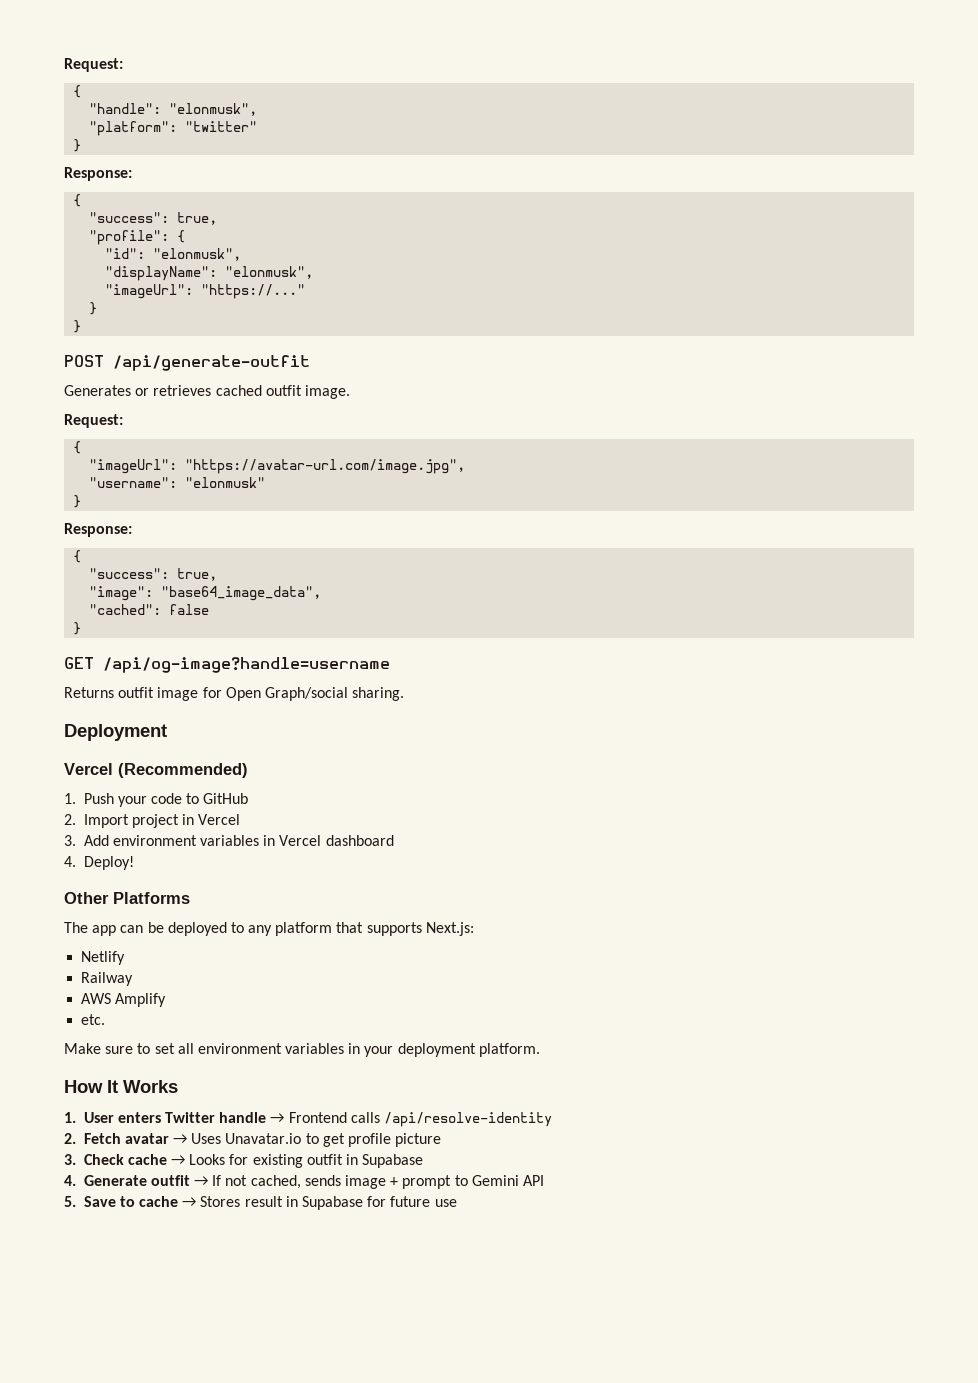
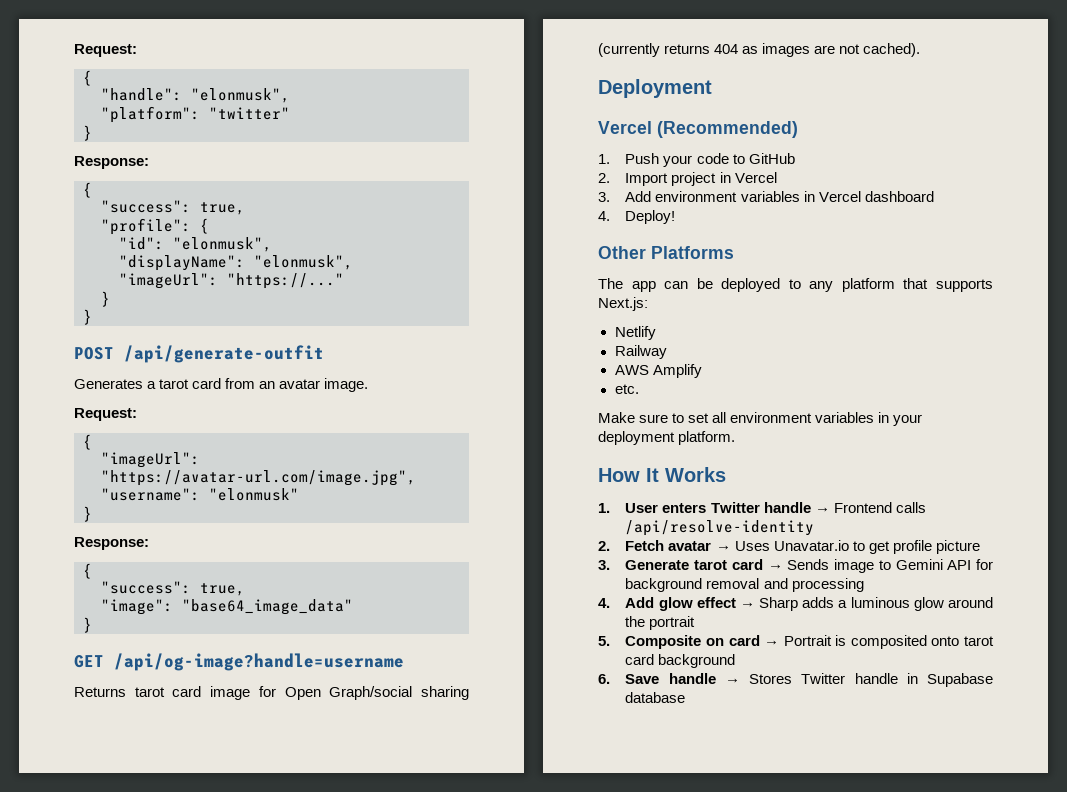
- Generates or retrieves cached outfit image.
+ Generates a tarot card from an avatar image.
- "image": "base64_image_data",
- "cached": false
+ "image": "base64_image_data"
- Returns outfit image for Open Graph/social sharing.
+ Returns tarot card image for Open Graph/social sharing (currently returns 404 as images are not cached).
- 3. Check cache → Looks for existing outfit in Supabase
- 4. Generate outfit → If not cached, sends image + prompt to Gemini API
- 5. Save to cache → Stores result in Supabase for future use
+ 3. Generate tarot card → Sends image to Gemini API for background removal and processing
+ 4. Add glow effect → Sharp adds a luminous glow around the portrait
+ 5. Composite on card → Portrait is composited onto tarot card background
+ 6. Save handle → Stores Twitter handle in Supabase database

